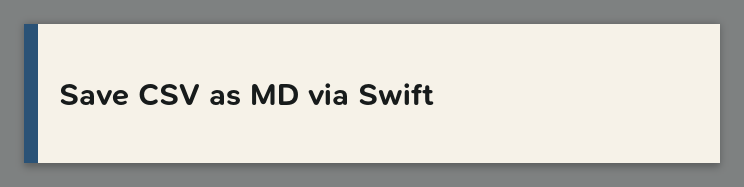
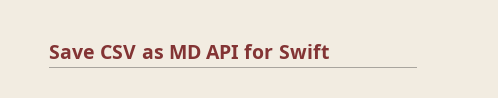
- Save CSV as MD via Swift
+ Save CSV as MD API for Swift

